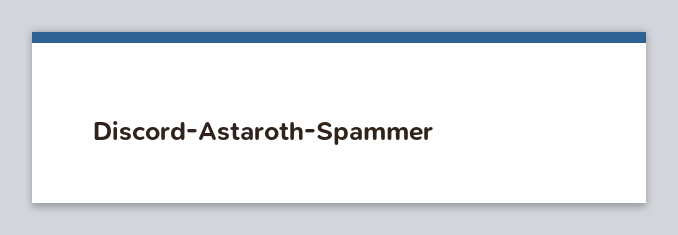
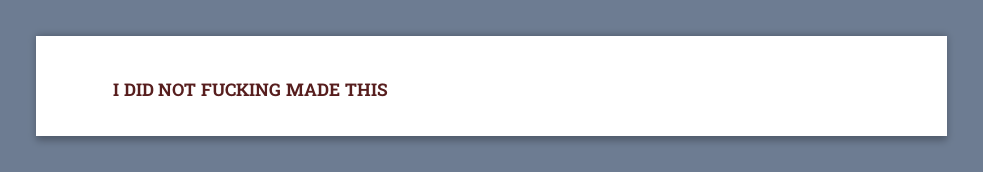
- Discord-Astaroth-Spammer
+ I DID NOT FUCKING MADE THIS

